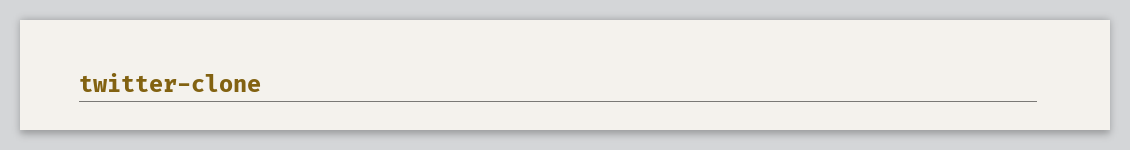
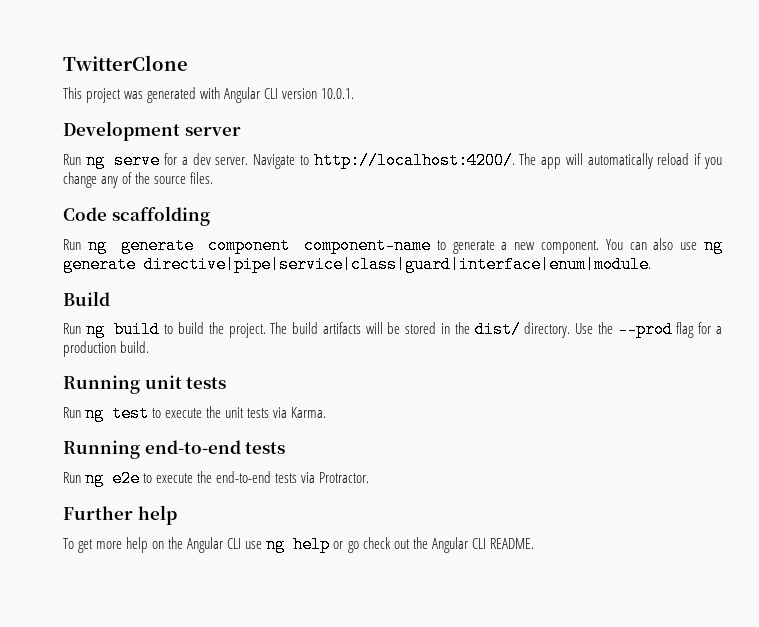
- twitter-clone
+ TwitterClone
+ This project was generated with Angular CLI version 10.0.1.
+ Development server
+ Run ng serve for a dev server. Navigate to http://localhost:4200/. The app will automatically reload if you change any of the source files.
+ Code scaffolding
+ Run ng generate component component-name to generate a new component. You can also use ng generate directive|pipe|service|class|guard|interface|enum|module.
+ Build
+ Run ng build to build the project. The build artifacts will be stored in the dist/ directory. Use the --prod flag for a production build.
+ Running unit tests
+ Run ng test to execute the unit tests via Karma.
+ Running end-to-end tests
+ Run ng e2e to execute the end-to-end tests via Protractor.
+ Further help
+ To get more help on the Angular CLI use ng help or go check out the Angular CLI README.

